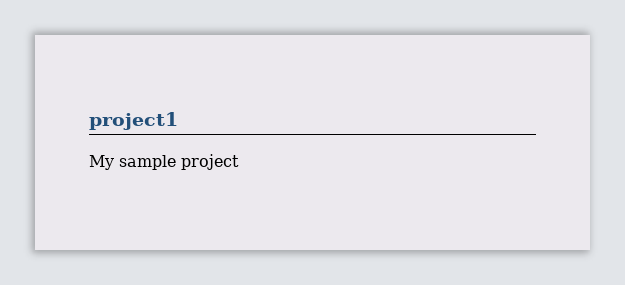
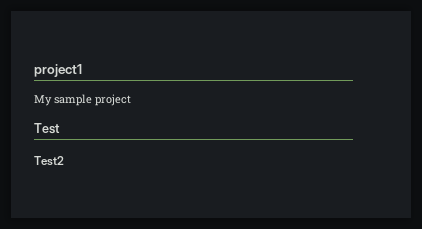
+ Test
+ Test2

